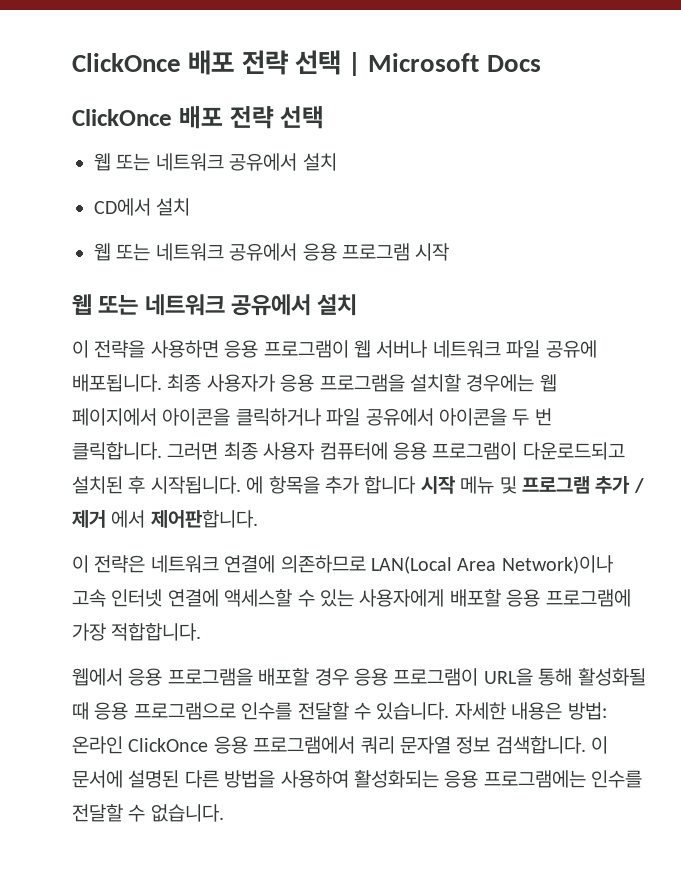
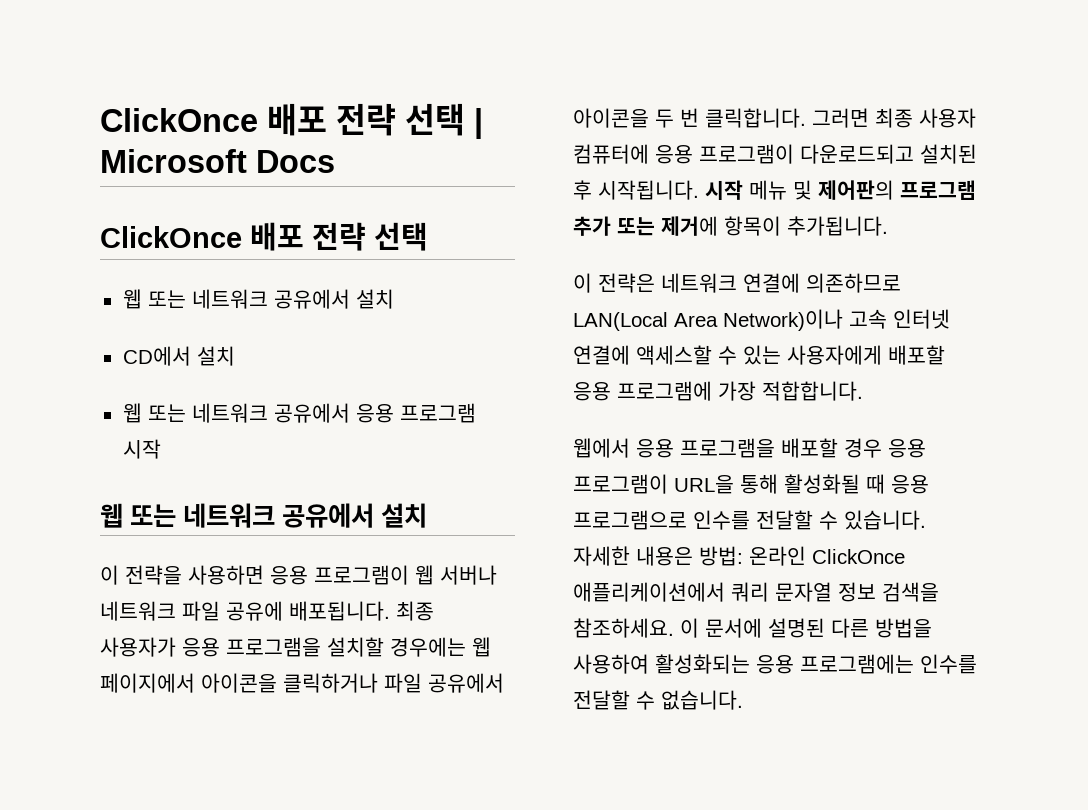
- 에 항목을 추가 합니다 시작 메뉴 및 프로그램 추가 / 제거 에서 제어판합니다.
+ 시작 메뉴 및 제어판의 프로그램 추가 또는 제거에 항목이 추가됩니다.
- 자세한 내용은 방법: 온라인 ClickOnce 응용 프로그램에서 쿼리 문자열 정보 검색합니다.
+ 자세한 내용은 방법: 온라인 ClickOnce 애플리케이션에서 쿼리 문자열 정보 검색을 참조하세요.

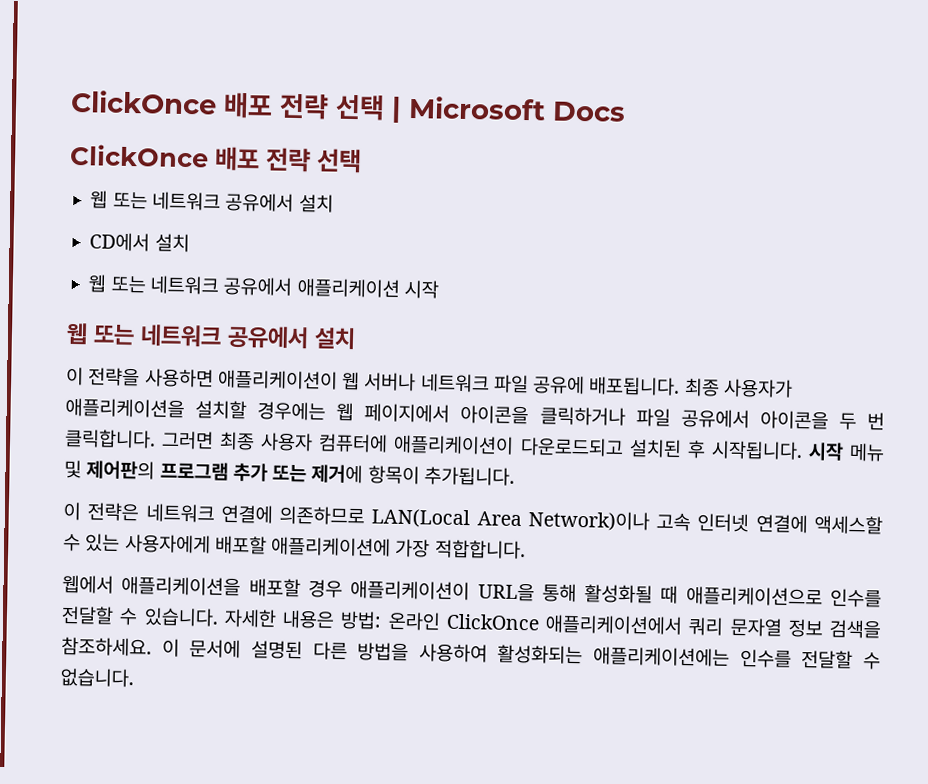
- 웹 또는 네트워크 공유에서 응용 프로그램 시작
+ 웹 또는 네트워크 공유에서 애플리케이션 시작
- 이 전략을 사용하면 응용 프로그램이 웹 서버나 네트워크 파일 공유에 배포됩니다.
+ 이 전략을 사용하면 애플리케이션이 웹 서버나 네트워크 파일 공유에 배포됩니다.
- 최종 사용자가 응용 프로그램을 설치할 경우에는 웹 페이지에서 아이콘을 클릭하거나 파일 공유에서 아이콘을 두 번 클릭합니다.
+ 최종 사용자가 애플리케이션을 설치할 경우에는 웹 페이지에서 아이콘을 클릭하거나 파일 공유에서 아이콘을 두 번 클릭합니다.
- 그러면 최종 사용자 컴퓨터에 응용 프로그램이 다운로드되고 설치된 후 시작됩니다.
+ 그러면 최종 사용자 컴퓨터에 애플리케이션이 다운로드되고 설치된 후 시작됩니다.
- 이 전략은 네트워크 연결에 의존하므로 LAN(Local Area Network)이나 고속 인터넷 연결에 액세스할 수 있는 사용자에게 배포할 응용 프로그램에 가장 적합합니다.
+ 이 전략은 네트워크 연결에 의존하므로 LAN(Local Area Network)이나 고속 인터넷 연결에 액세스할 수 있는 사용자에게 배포할 애플리케이션에 가장 적합합니다.
- 웹에서 응용 프로그램을 배포할 경우 응용 프로그램이 URL을 통해 활성화될 때 응용 프로그램으로 인수를 전달할 수 있습니다.
+ 웹에서 애플리케이션을 배포할 경우 애플리케이션이 URL을 통해 활성화될 때 애플리케이션으로 인수를 전달할 수 있습니다.
- 이 문서에 설명된 다른 방법을 사용하여 활성화되는 응용 프로그램에는 인수를 전달할 수 없습니다.
+ 이 문서에 설명된 다른 방법을 사용하여 활성화되는 애플리케이션에는 인수를 전달할 수 없습니다.

